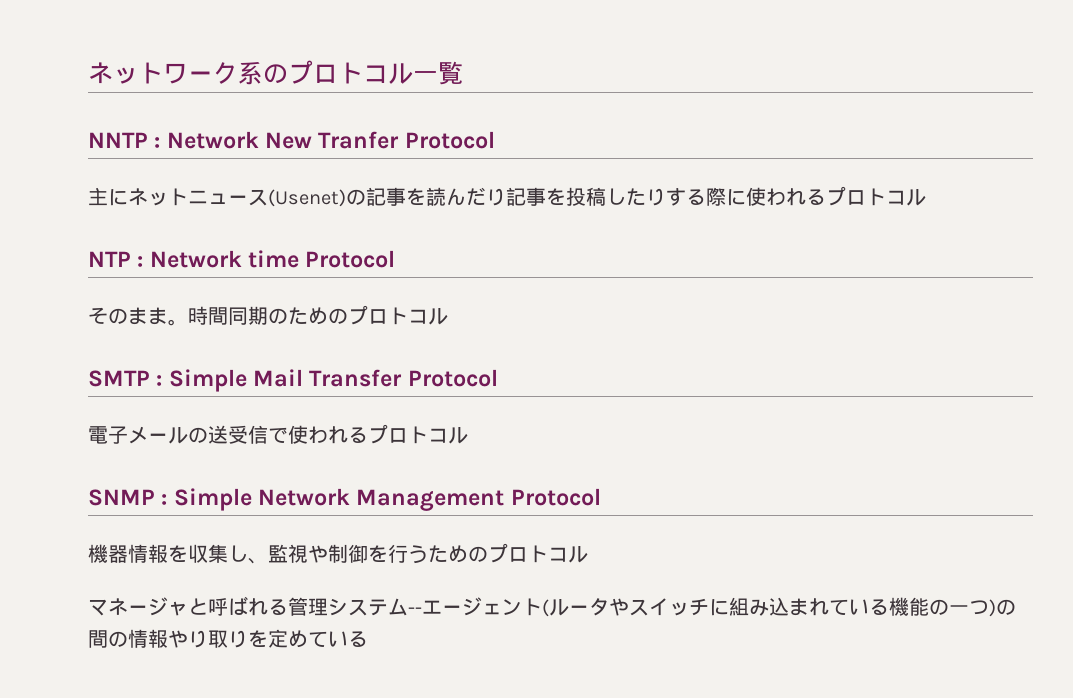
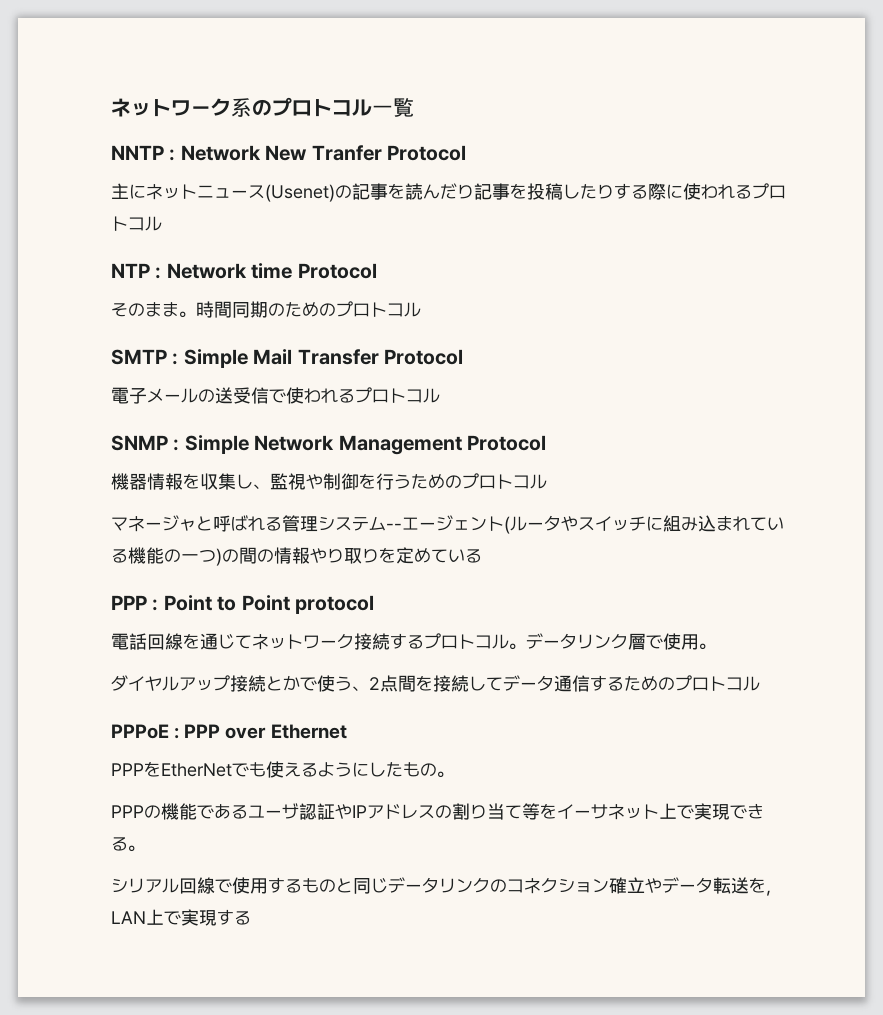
+ PPP : Point to Point protocol
+ 電話回線を通じてネットワーク接続するプロトコル。データリンク層で使用。
+ ダイヤルアップ接続とかで使う、2点間を接続してデータ通信するためのプロトコル
+ PPPoE : PPP over Ethernet
+ PPPをEtherNetでも使えるようにしたもの。
+ PPPの機能であるユーザ認証やIPアドレスの割り当て等をイーサネット上で実現できる。
+ シリアル回線で使用するものと同じデータリンクのコネクション確立やデータ転送を，LAN上で実現する

